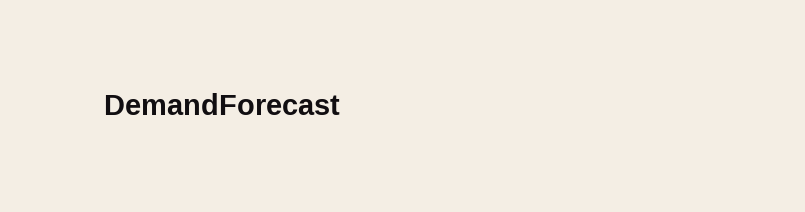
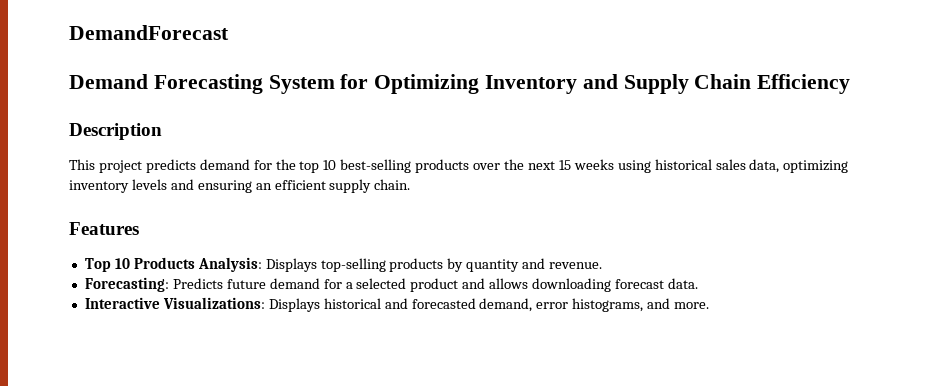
+ Demand Forecasting System for Optimizing Inventory and Supply Chain Efficiency
+ Description
+ This project predicts demand for the top 10 best-selling products over the next 15 weeks using historical sales data, optimizing inventory levels and ensuring an efficient supply chain.
+ Features
+ Top 10 Products Analysis: Displays top-selling products by quantity and revenue.
+ Forecasting: Predicts future demand for a selected product and allows downloading forecast data.
+ Interactive Visualizations: Displays historical and forecasted demand, error histograms, and more.

